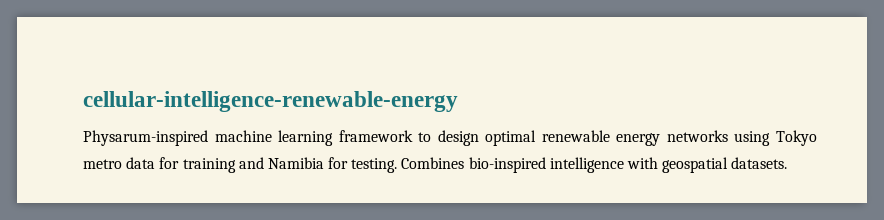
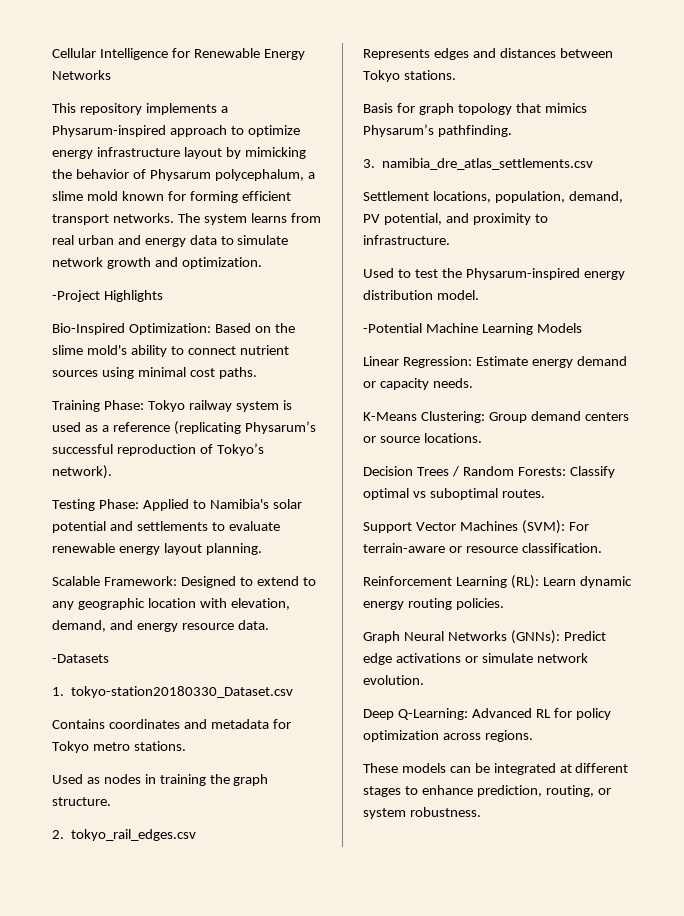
- cellular-intelligence-renewable-energy
- Physarum-inspired machine learning framework to design optimal renewable energy networks using Tokyo metro data for training and Namibia for testing. Combines bio-inspired intelligence with geospatial datasets.
+ Cellular Intelligence for Renewable Energy Networks
+ This repository implements a Physarum-inspired approach to optimize energy infrastructure layout by mimicking the behavior of Physarum polycephalum, a slime mold known for forming efficient transport networks. The system learns from real urban and energy data to simulate network growth and optimization.
+ -Project Highlights
+ Bio-Inspired Optimization: Based on the slime mold's ability to connect nutrient sources using minimal cost paths.
+ Training Phase: Tokyo railway system is used as a reference (replicating Physarum’s successful reproduction of Tokyo’s network).
+ Testing Phase: Applied to Namibia's solar potential and settlements to evaluate renewable energy layout planning.
+ Scalable Framework: Designed to extend to any geographic location with elevation, demand, and energy resource data.
+ -Datasets
+ 1. tokyo-station20180330_Dataset.csv
+ Contains coordinates and metadata for Tokyo metro stations.
+ Used as nodes in training the graph structure.
+ 2. tokyo_rail_edges.csv
+ Represents edges and distances between Tokyo stations.
+ Basis for graph topology that mimics Physarum’s pathfinding.
+ 3. namibia_dre_atlas_settlements.csv
+ Settlement locations, population, demand, PV potential, and proximity to infrastructure.
+ Used to test the Physarum-inspired energy distribution model.
+ -Potential Machine Learning Models
+ Linear Regression: Estimate energy demand or capacity needs.
+ K-Means Clustering: Group demand centers or source locations.
+ Decision Trees / Random Forests: Classify optimal vs suboptimal routes.
+ Support Vector Machines (SVM): For terrain-aware or resource classification.
+ Reinforcement Learning (RL): Learn dynamic energy routing policies.
+ Graph Neural Networks (GNNs): Predict edge activations or simulate network evolution.
+ Deep Q-Learning: Advanced RL for policy optimization across regions.
+ These models can be integrated at different stages to enhance prediction, routing, or system robustness.

